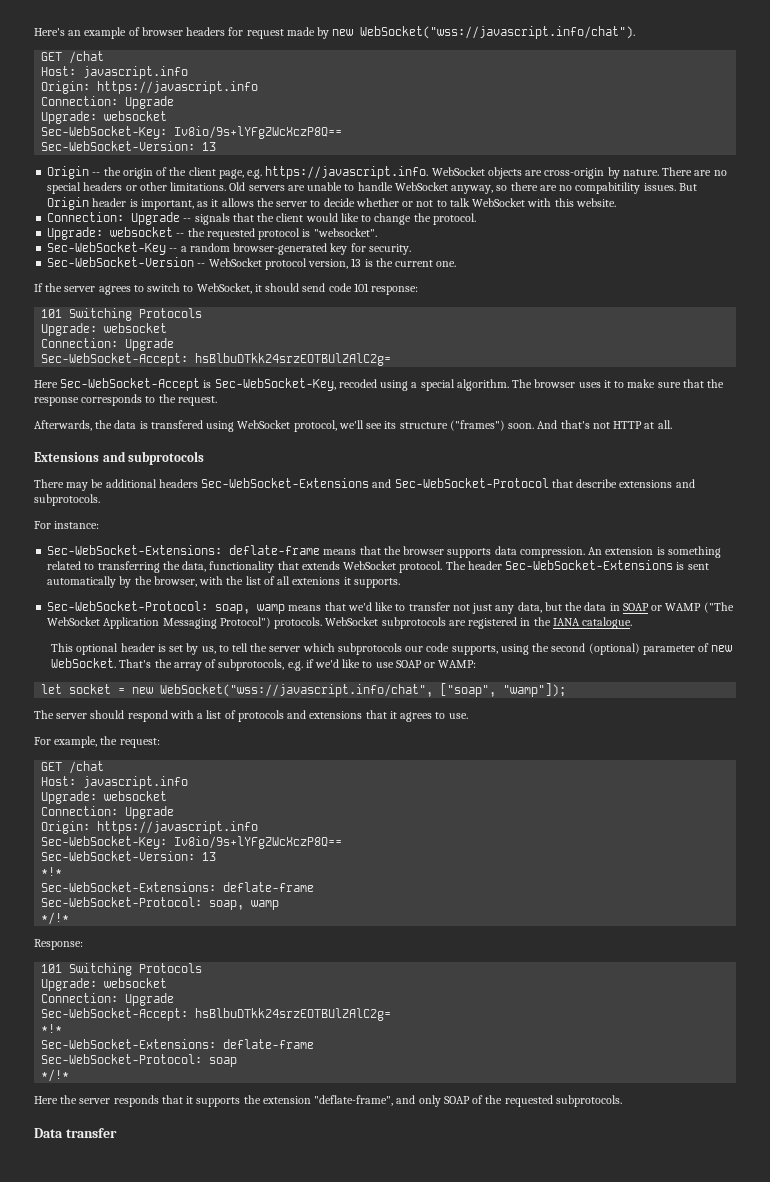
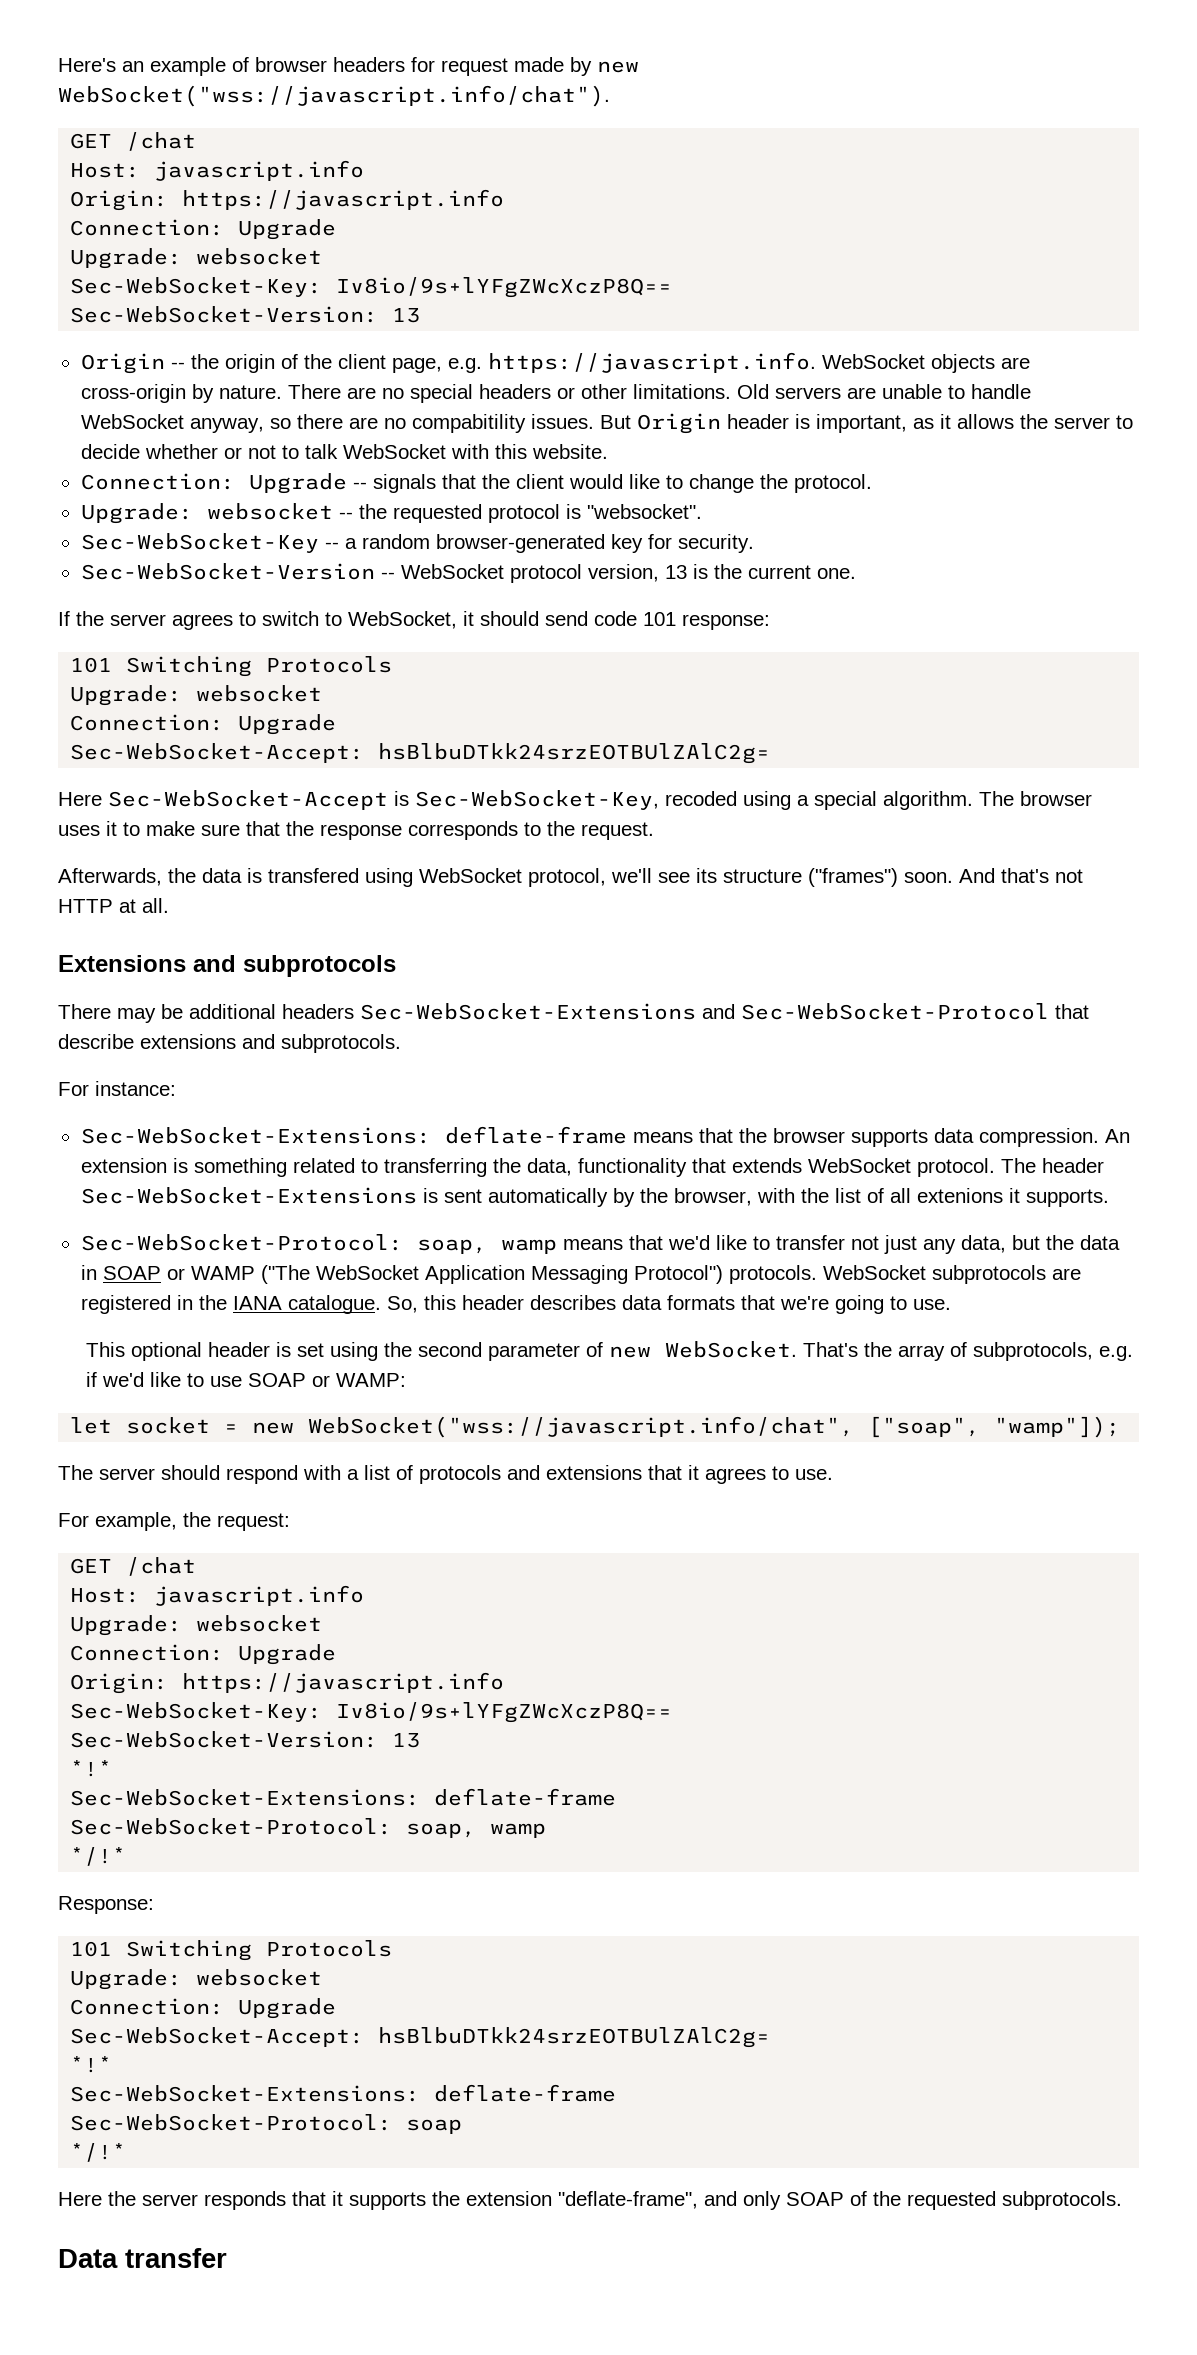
+ So, this header describes data formats that we're going to use.
- This optional header is set by us, to tell the server which subprotocols our code supports, using the second (optional) parameter of new WebSocket.
+ This optional header is set using the second parameter of new WebSocket.

